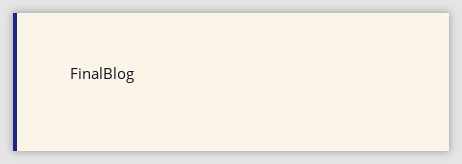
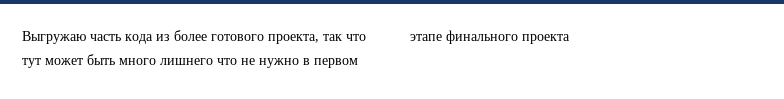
- FinalBlog
+ Выгружаю часть кода из более готового проекта, так что тут может быть много лишнего что не нужно в первом этапе финального проекта

